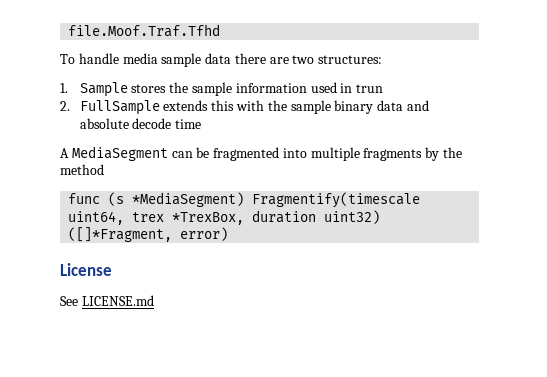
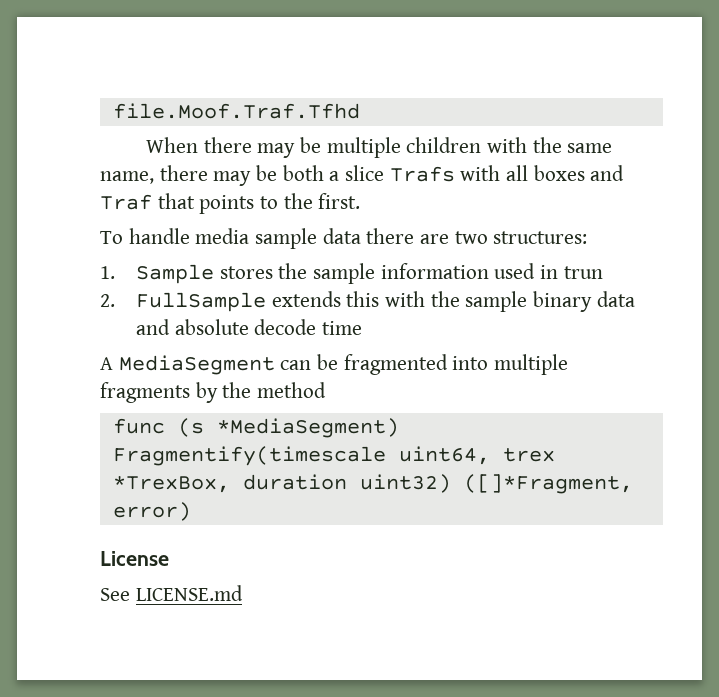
+ When there may be multiple children with the same name, there may be both a slice Trafs with all boxes and Traf that points to the first.

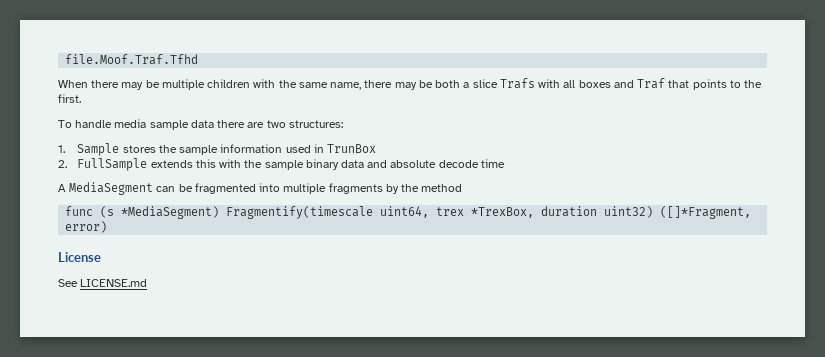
- 1. Sample stores the sample information used in trun
+ 1. Sample stores the sample information used in TrunBox

